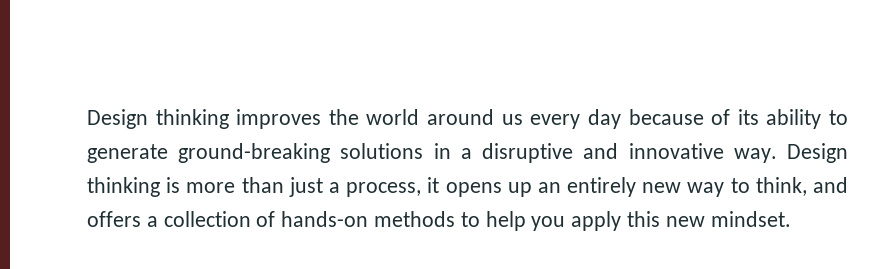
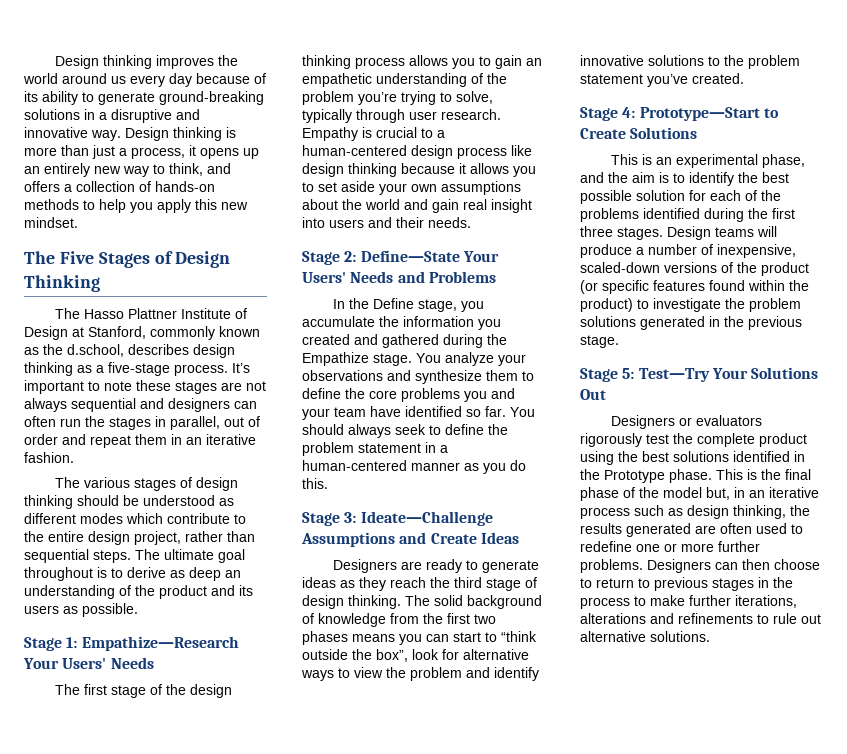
+ The Five Stages of Design Thinking
+ The Hasso Plattner Institute of Design at Stanford, commonly known as the d.school, describes design thinking as a five-stage process. It’s important to note these stages are not always sequential and designers can often run the stages in parallel, out of order and repeat them in an iterative fashion.
+ The various stages of design thinking should be understood as different modes which contribute to the entire design project, rather than sequential steps. The ultimate goal throughout is to derive as deep an understanding of the product and its users as possible.
+ Stage 1: Empathize—Research Your Users' Needs
+ The first stage of the design thinking process allows you to gain an empathetic understanding of the problem you’re trying to solve, typically through user research. Empathy is crucial to a human-centered design process like design thinking because it allows you to set aside your own assumptions about the world and gain real insight into users and their needs.
+ Stage 2: Define—State Your Users' Needs and Problems
+ In the Define stage, you accumulate the information you created and gathered during the Empathize stage. You analyze your observations and synthesize them to define the core problems you and your team have identified so far. You should always seek to define the problem statement in a human-centered manner as you do this.
+ Stage 3: Ideate—Challenge Assumptions and Create Ideas
+ Designers are ready to generate ideas as they reach the third stage of design thinking. The solid background of knowledge from the first two phases means you can start to “think outside the box”, look for alternative ways to view the problem and identify innovative solutions to the problem statement you’ve created.
+ Stage 4: Prototype—Start to Create Solutions
+ This is an experimental phase, and the aim is to identify the best possible solution for each of the problems identified during the first three stages. Design teams will produce a number of inexpensive, scaled-down versions of the product (or specific features found within the product) to investigate the problem solutions generated in the previous stage.
+ Stage 5: Test—Try Your Solutions Out
+ Designers or evaluators rigorously test the complete product using the best solutions identified in the Prototype phase. This is the final phase of the model but, in an iterative process such as design thinking, the results generated are often used to redefine one or more further problems. Designers can then choose to return to previous stages in the process to make further iterations, alterations and refinements to rule out alternative solutions.

